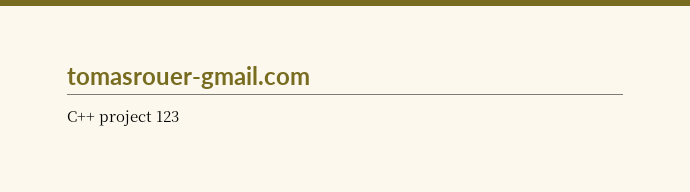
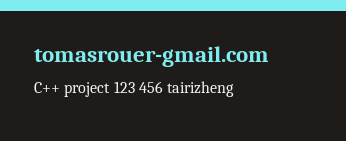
- C++ project 123
+ C++ project 123 456 tairizheng

